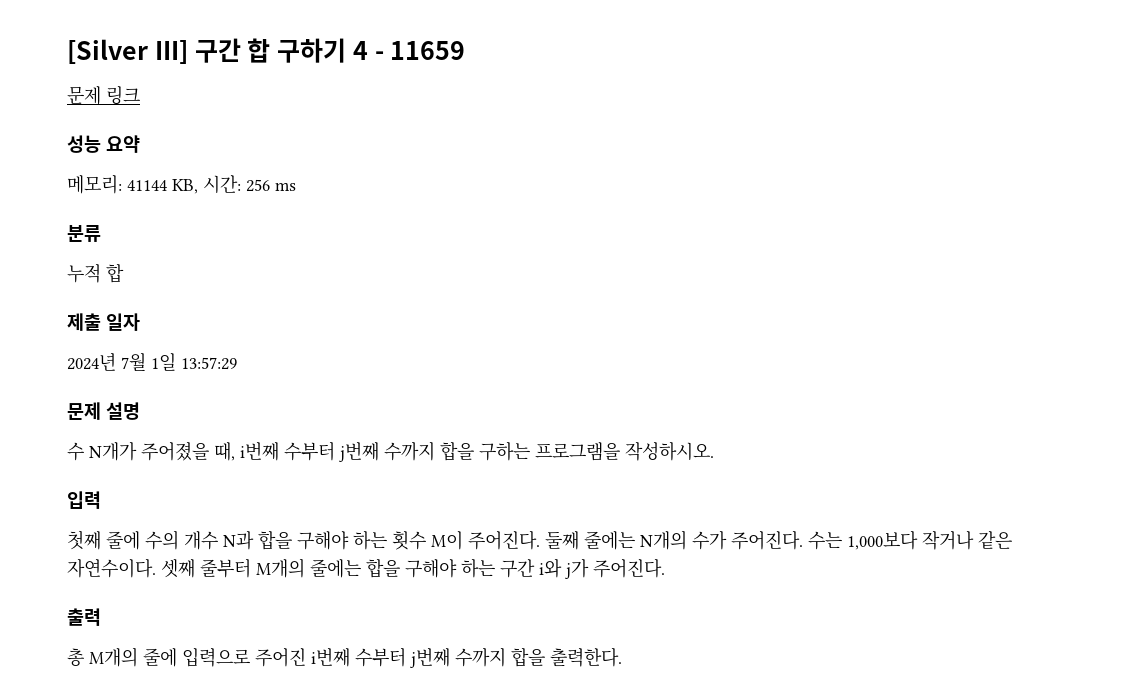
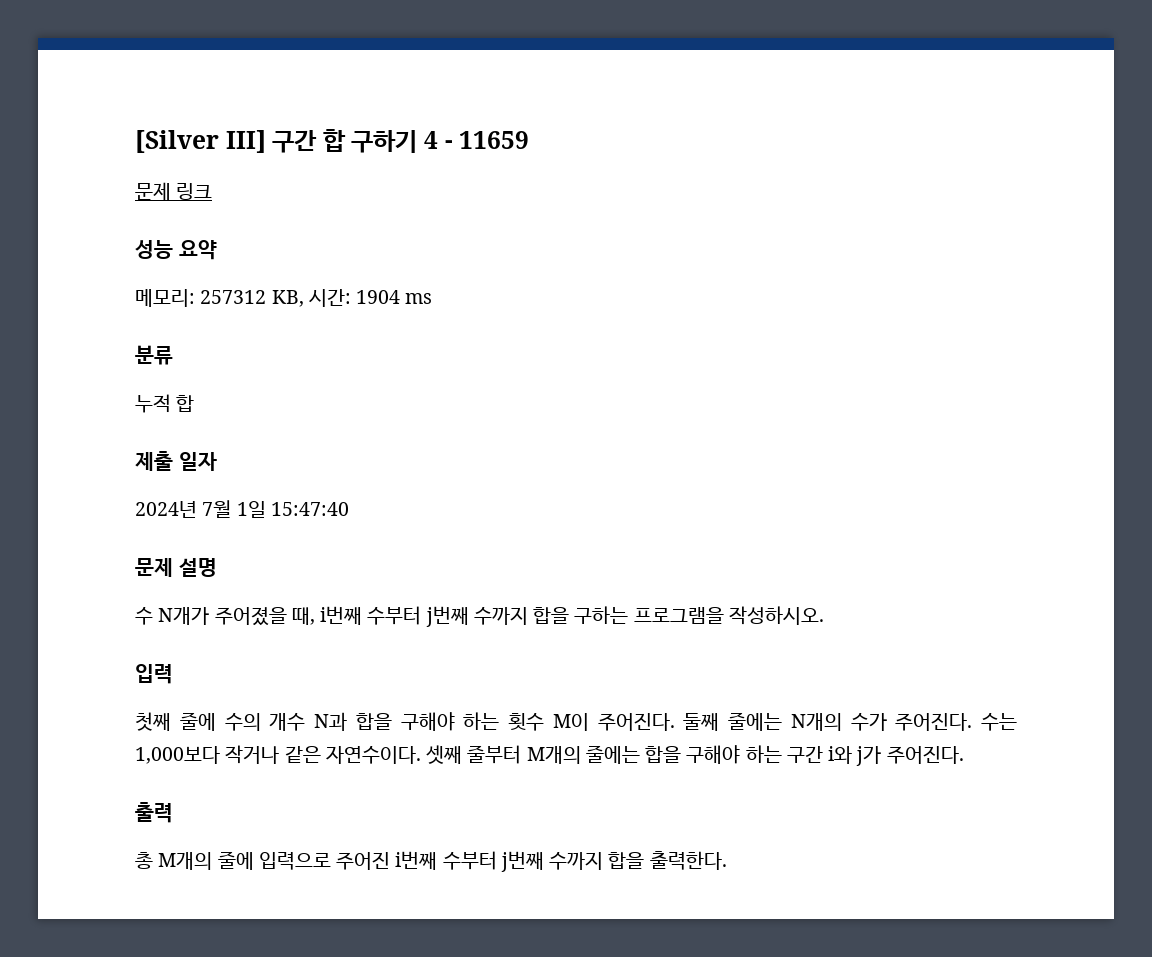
- 메모리: 41144 KB, 시간: 256 ms
+ 메모리: 257312 KB, 시간: 1904 ms
- 2024년 7월 1일 13:57:29
+ 2024년 7월 1일 15:47:40

